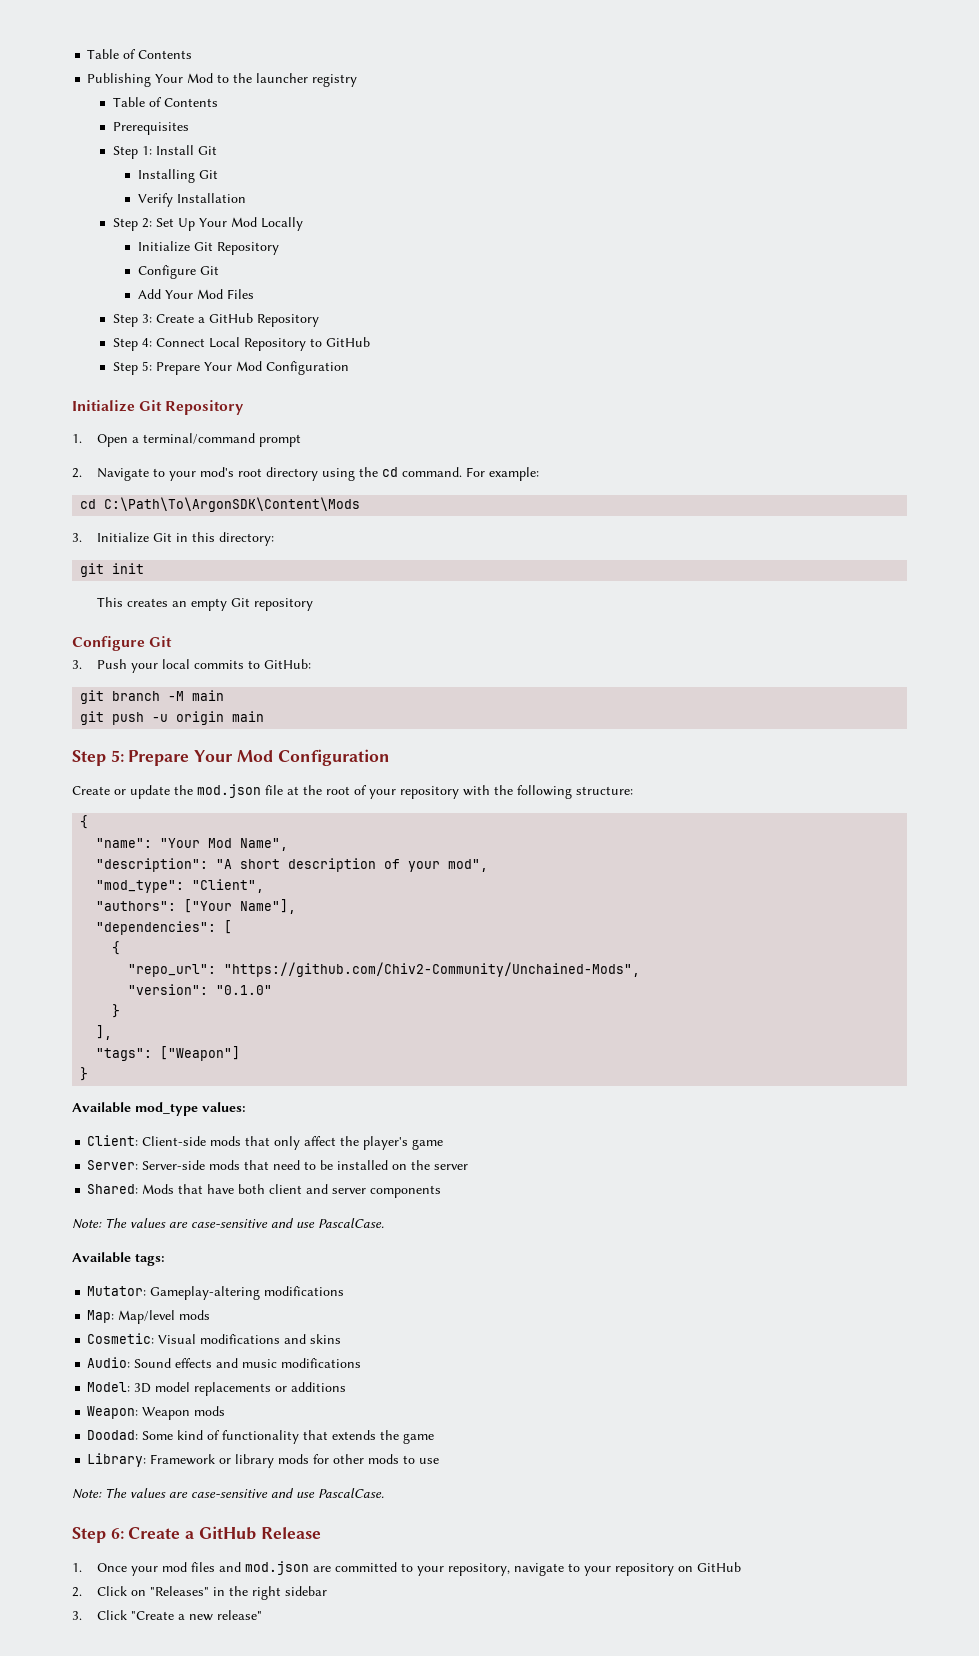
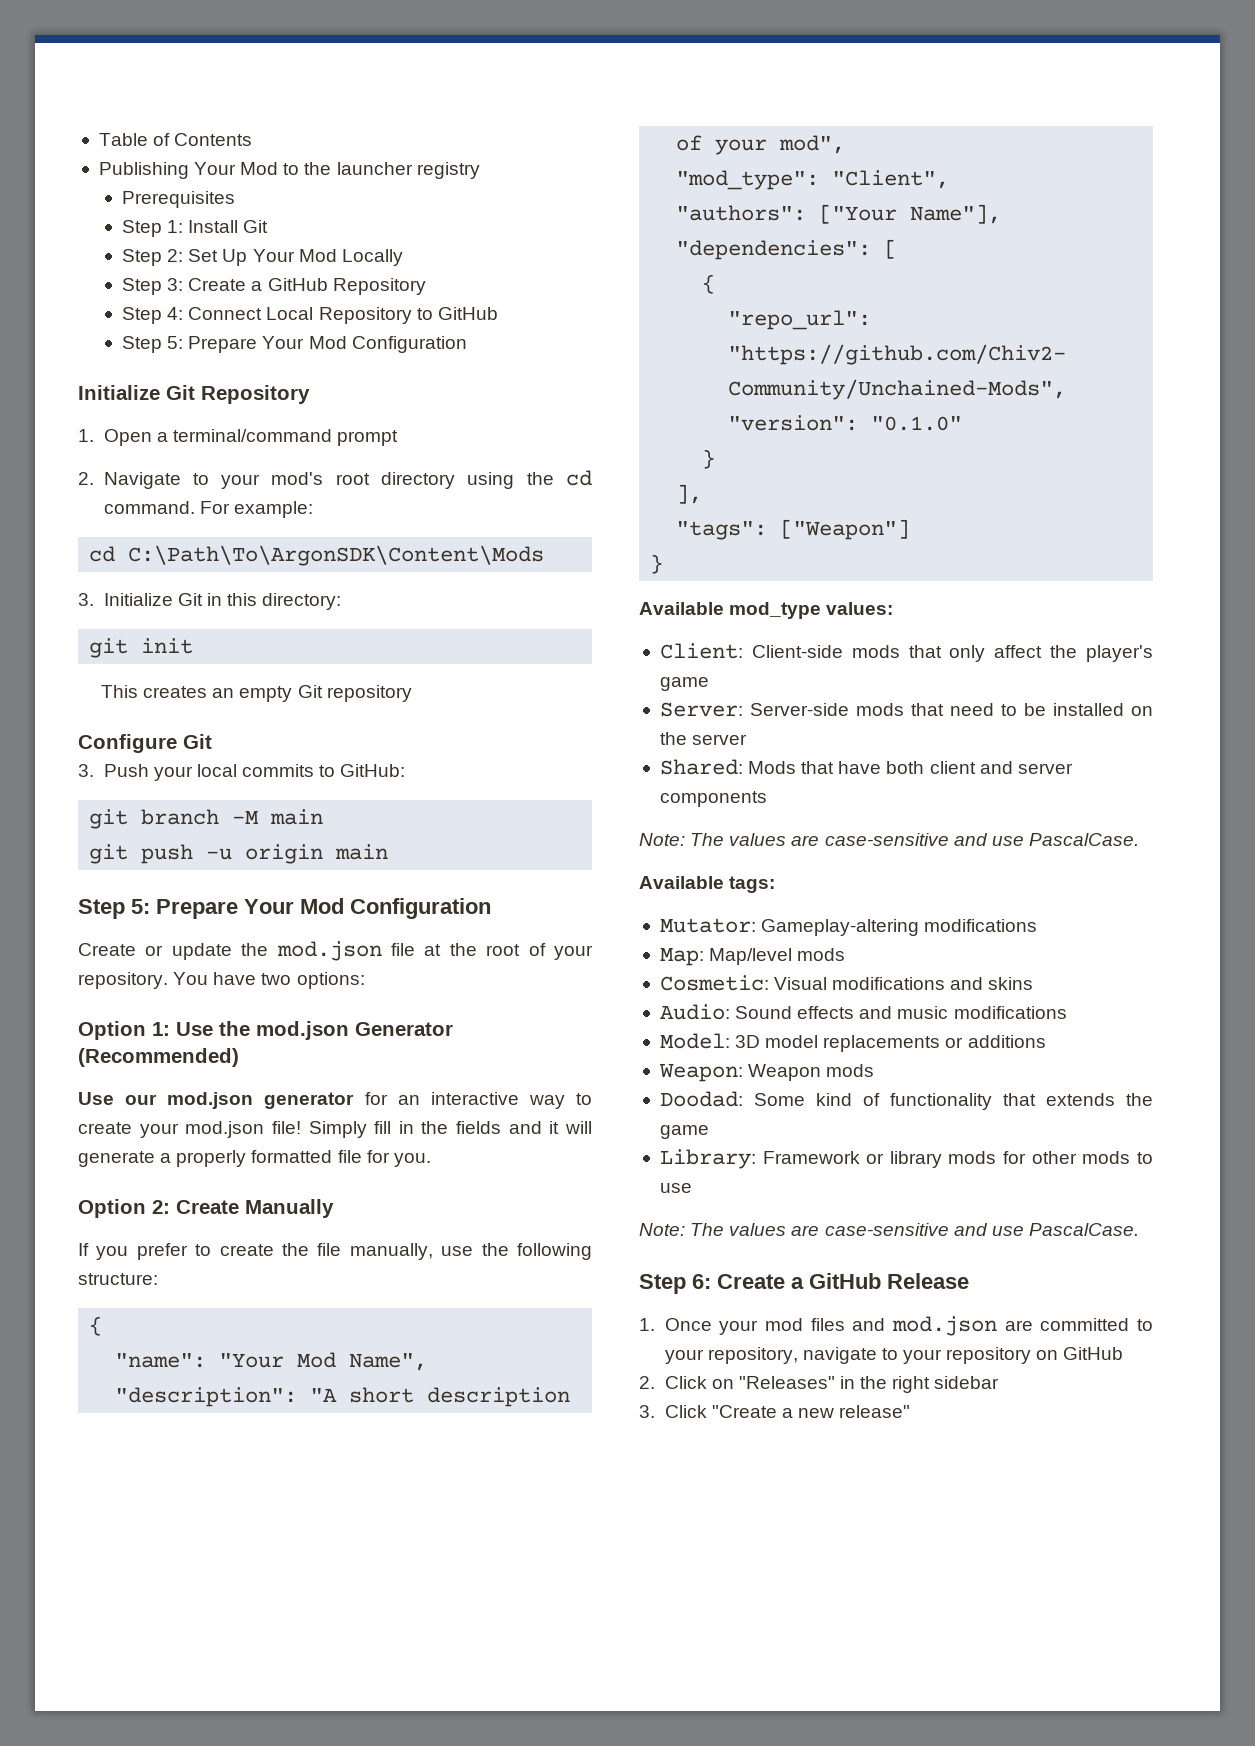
  Publishing Your Mod to the launcher registry
- Table of Contents
- Installing Git
- Verify Installation
  Step 2: Set Up Your Mod Locally
- Initialize Git Repository
- Configure Git
- Add Your Mod Files
- Create or update the mod.json file at the root of your repository with the following structure:
+ Create or update the mod.json file at the root of your repository. You have two options:
+ Option 1: Use the mod.json Generator (Recommended)
+ Use our mod.json generator for an interactive way to create your mod.json file! Simply fill in the fields and it will generate a properly formatted file for you.
+ Option 2: Create Manually
+ If you prefer to create the file manually, use the following structure:

